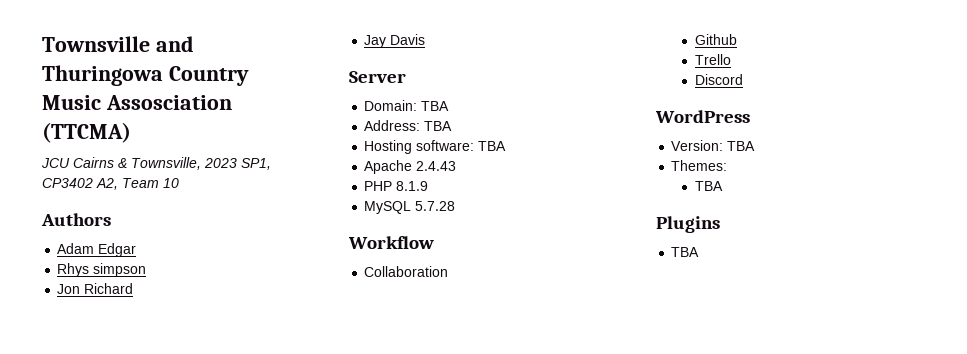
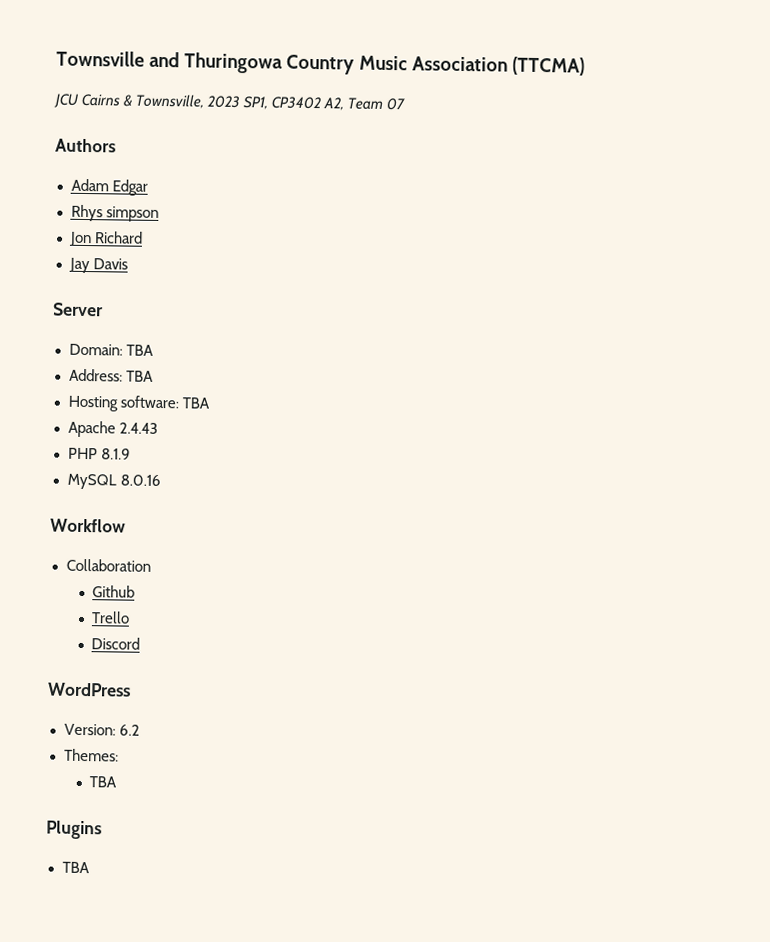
- Townsville and Thuringowa Country Music Assosciation (TTCMA)
+ Townsville and Thuringowa Country Music Association (TTCMA)
- JCU Cairns & Townsville, 2023 SP1, CP3402 A2, Team 10
+ JCU Cairns & Townsville, 2023 SP1, CP3402 A2, Team 07
- MySQL 5.7.28
+ MySQL 8.0.16
- Version: TBA
+ Version: 6.2

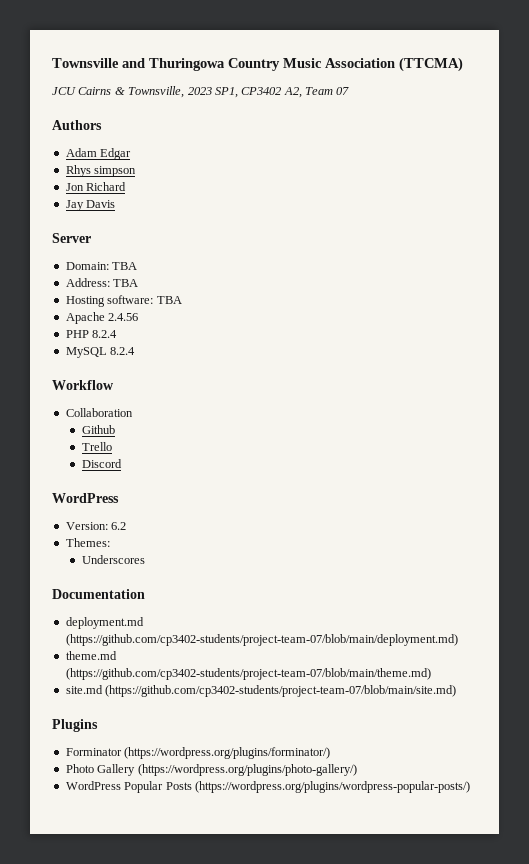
- Apache 2.4.43
+ Apache 2.4.56
- PHP 8.1.9
+ PHP 8.2.4
- MySQL 8.0.16
+ MySQL 8.2.4
  Themes:
- TBA
+ Underscores
+ Documentation
+ deployment.md (https://github.com/cp3402-students/project-team-07/blob/main/deployment.md)
+ theme.md (https://github.com/cp3402-students/project-team-07/blob/main/theme.md)
+ site.md (https://github.com/cp3402-students/project-team-07/blob/main/site.md)
  Plugins
- TBA
+ Forminator (https://wordpress.org/plugins/forminator/)
+ Photo Gallery (https://wordpress.org/plugins/photo-gallery/)
+ WordPress Popular Posts (https://wordpress.org/plugins/wordpress-popular-posts/)

